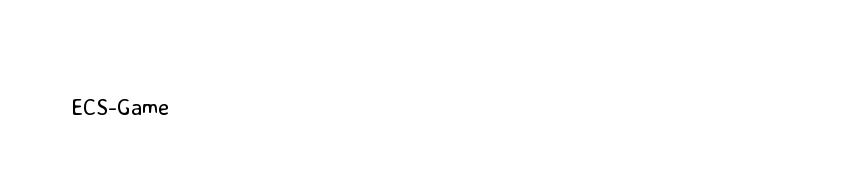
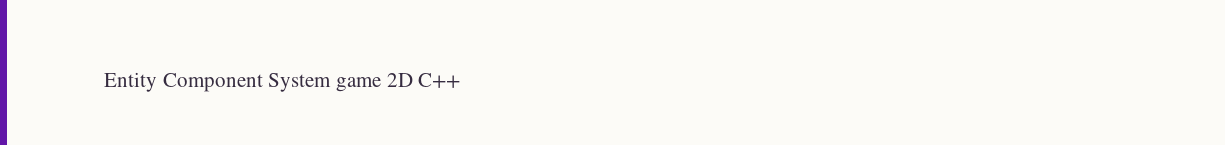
- ECS-Game
+ Entity Component System game 2D C++

